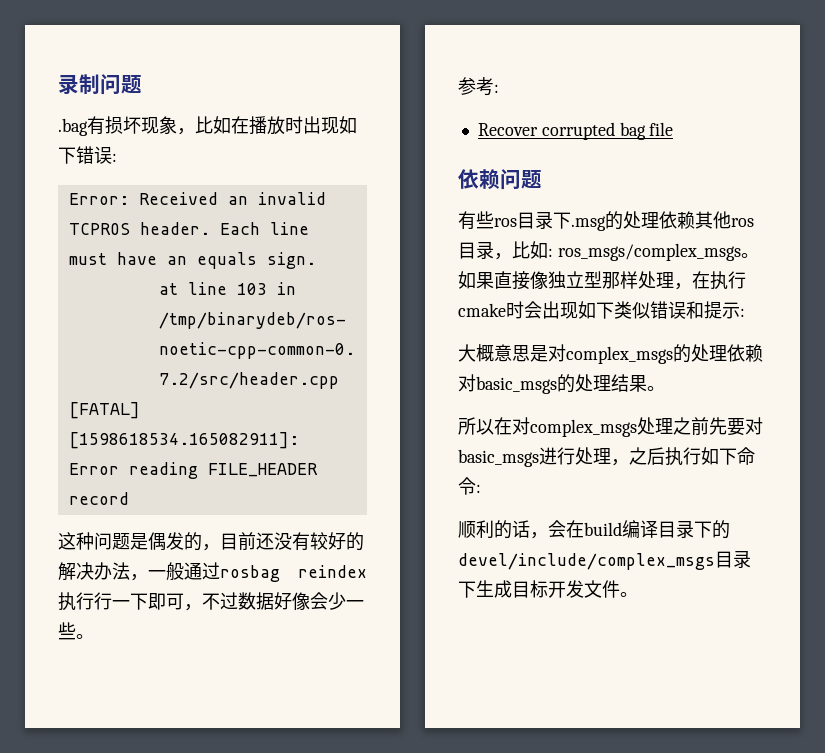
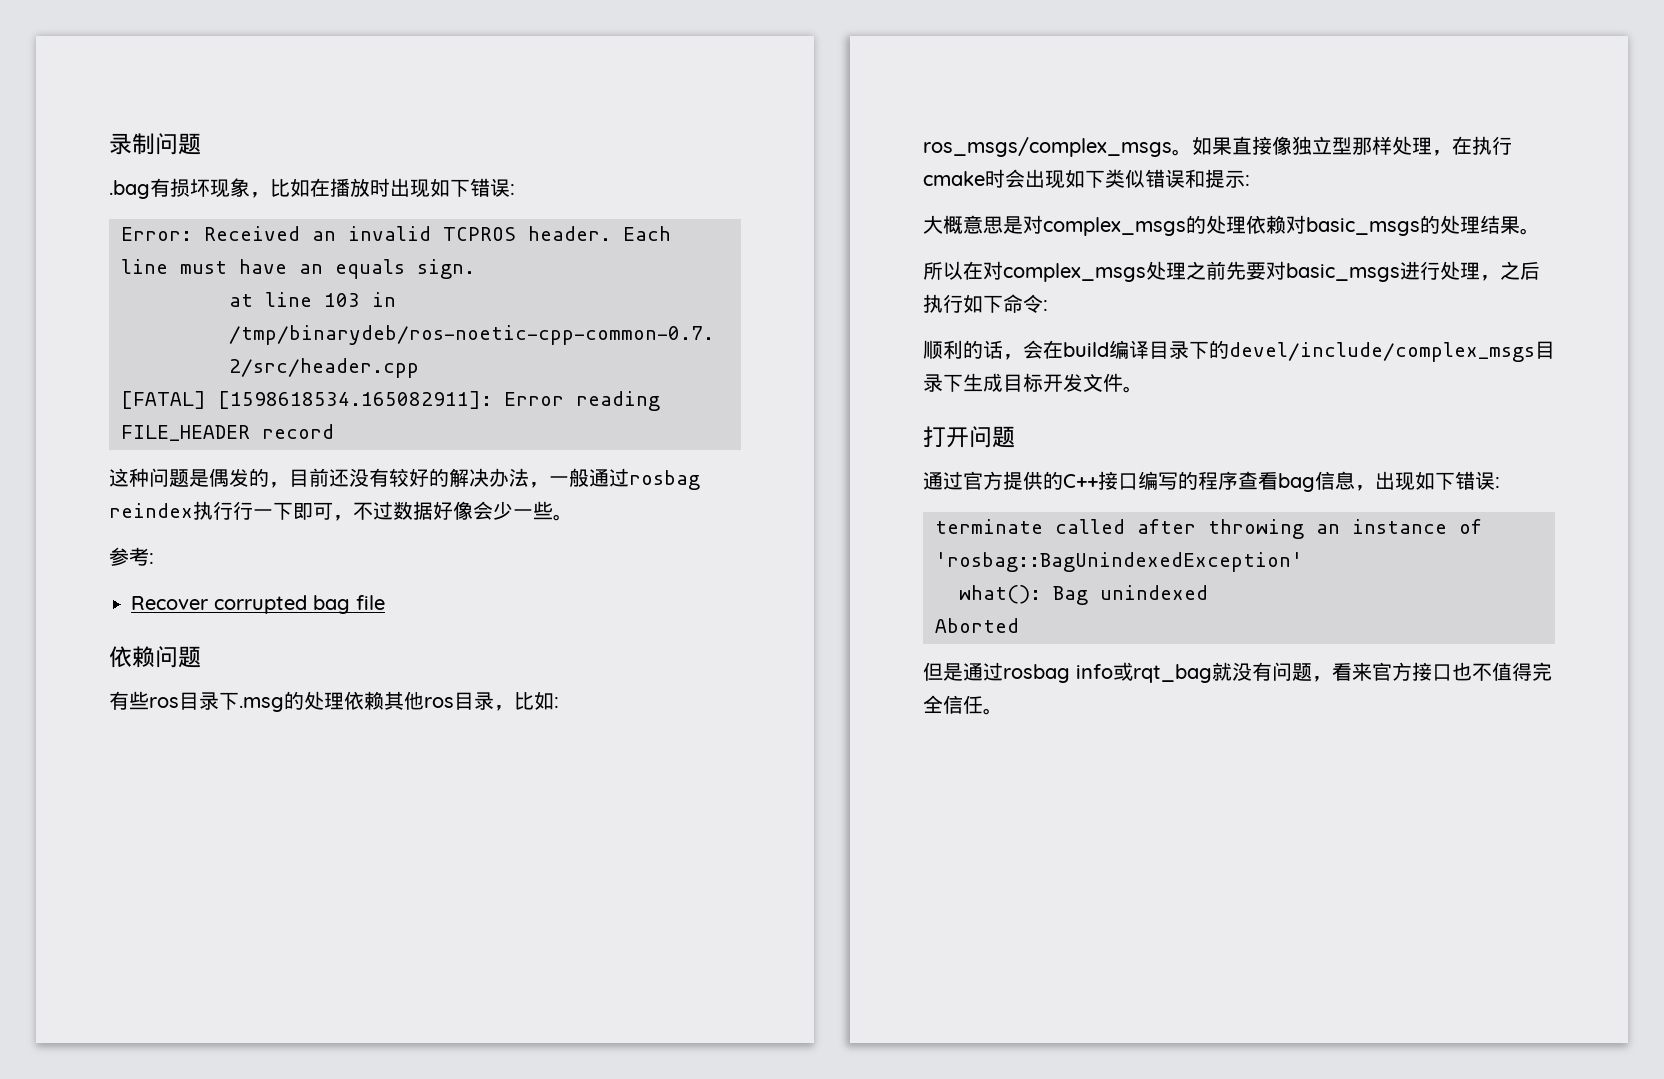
+ 打开问题
+ 通过官方提供的C++接口编写的程序查看bag信息，出现如下错误:
+ terminate called after throwing an instance of 'rosbag::BagUnindexedException'
+ what(): Bag unindexed
+ Aborted
+ 但是通过rosbag info或rqt_bag就没有问题，看来官方接口也不值得完全信任。

